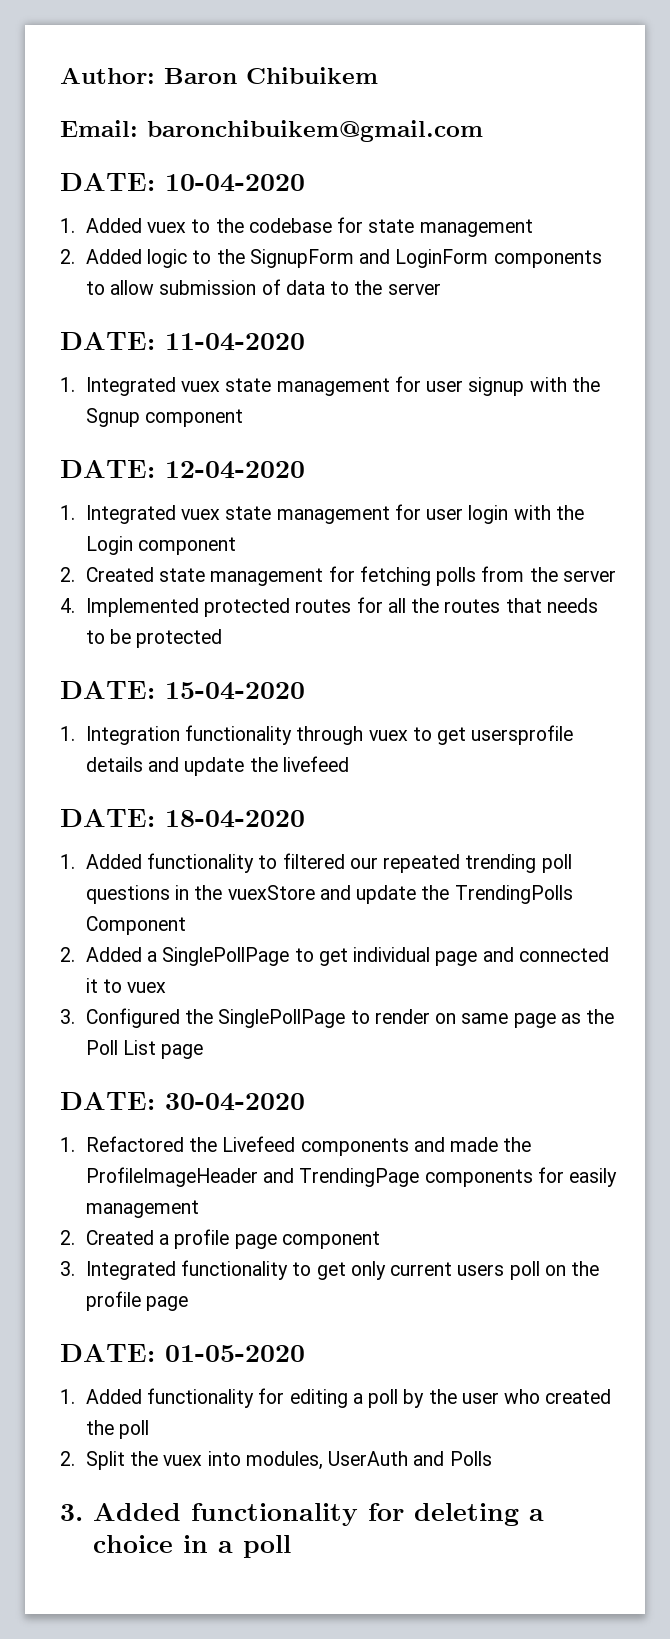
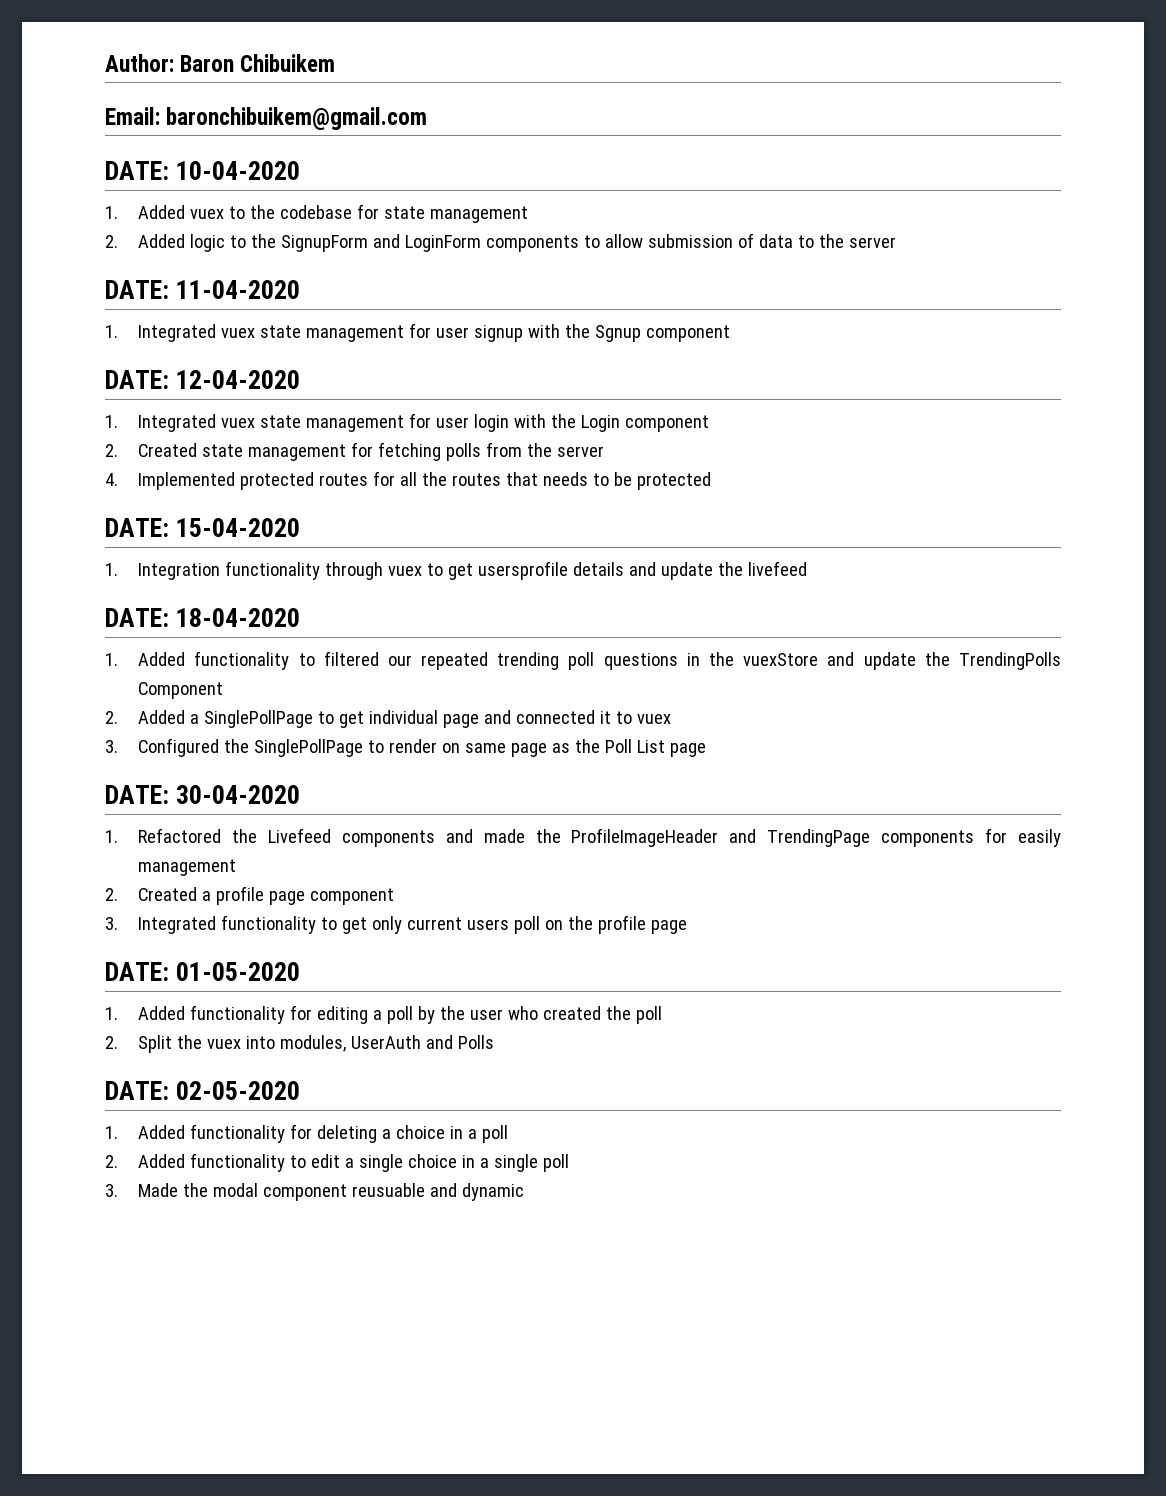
- 3. Added functionality for deleting a choice in a poll
+ DATE: 02-05-2020
+ 1. Added functionality for deleting a choice in a poll
+ 2. Added functionality to edit a single choice in a single poll
+ 3. Made the modal component reusuable and dynamic

